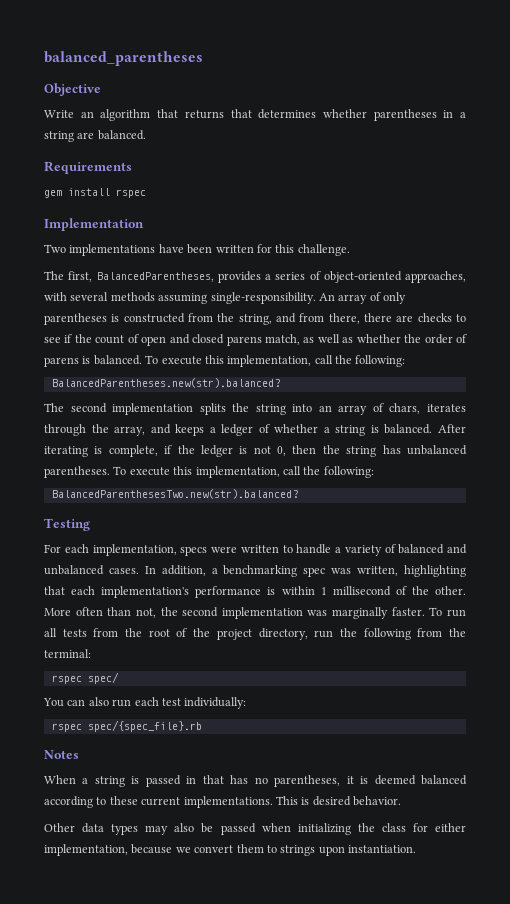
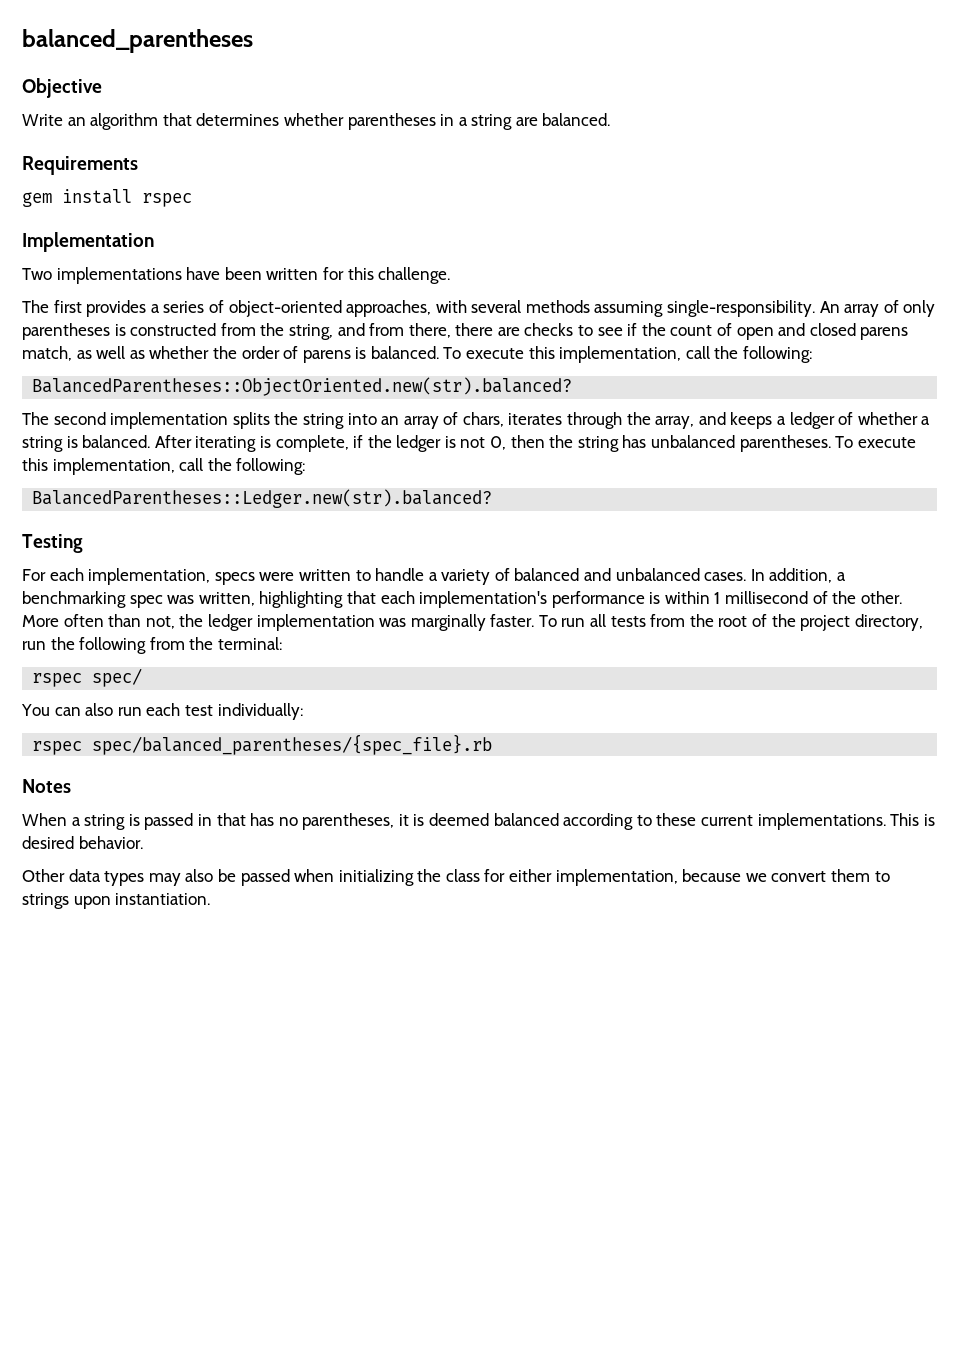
- Write an algorithm that returns that determines whether parentheses in a string are balanced.
+ Write an algorithm that determines whether parentheses in a string are balanced.
- The first, BalancedParentheses, provides a series of object-oriented approaches, with several methods assuming single-responsibility.
+ The first provides a series of object-oriented approaches, with several methods assuming single-responsibility.
- BalancedParentheses.new(str).balanced?
+ BalancedParentheses::ObjectOriented.new(str).balanced?
- BalancedParenthesesTwo.new(str).balanced?
+ BalancedParentheses::Ledger.new(str).balanced?
- More often than not, the second implementation was marginally faster.
+ More often than not, the ledger implementation was marginally faster.
- rspec spec/{spec_file}.rb
+ rspec spec/balanced_parentheses/{spec_file}.rb

